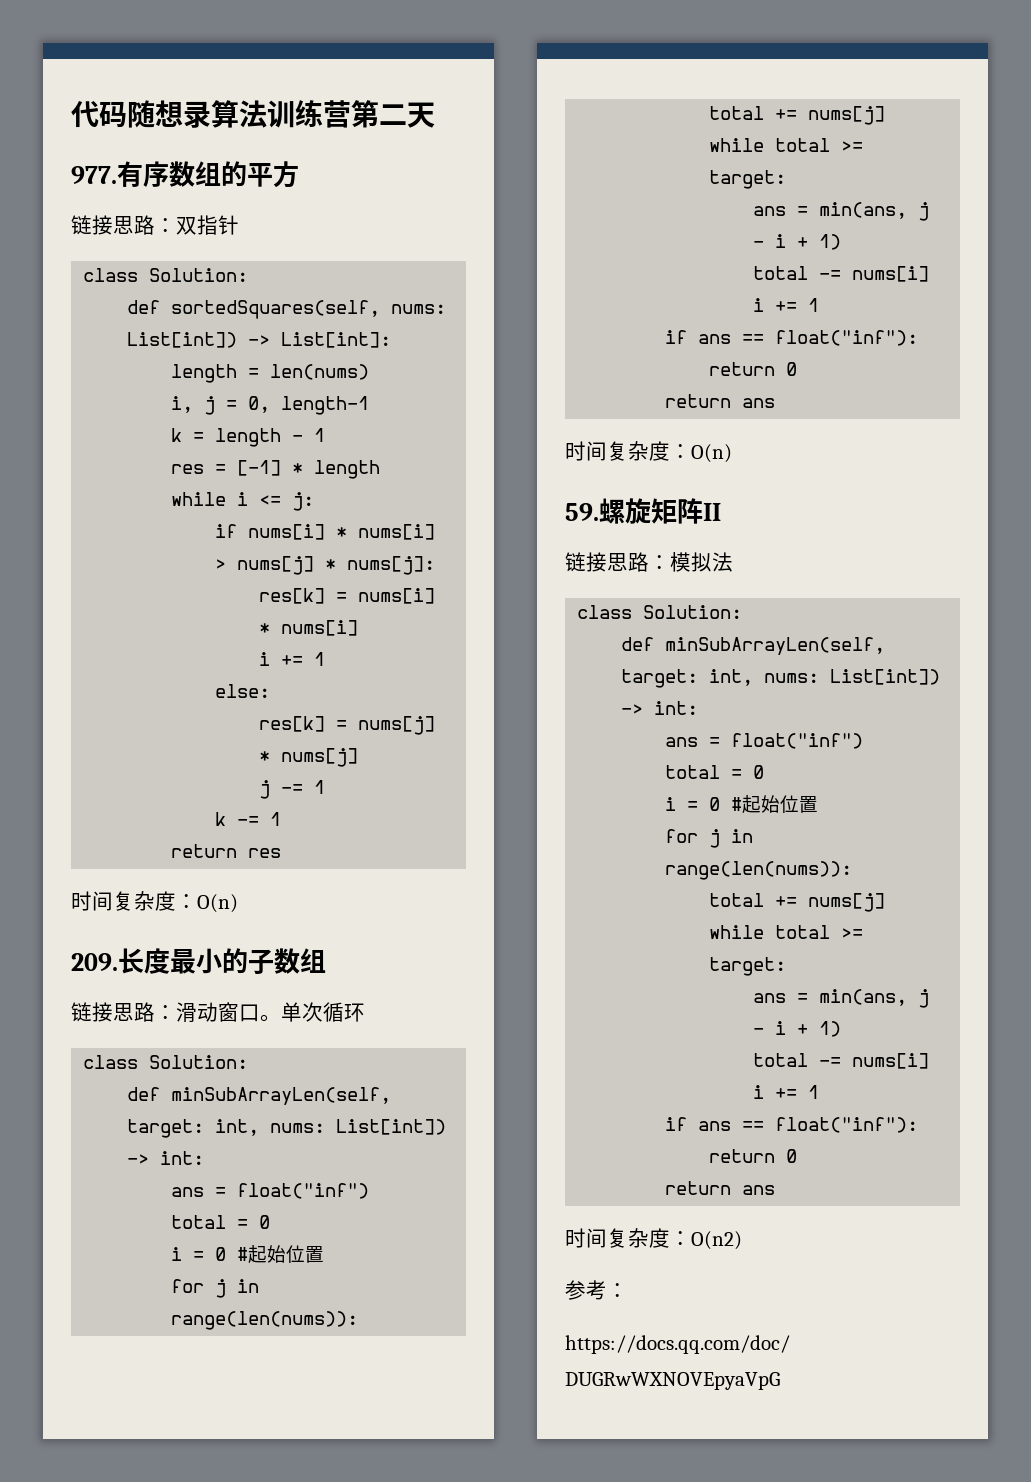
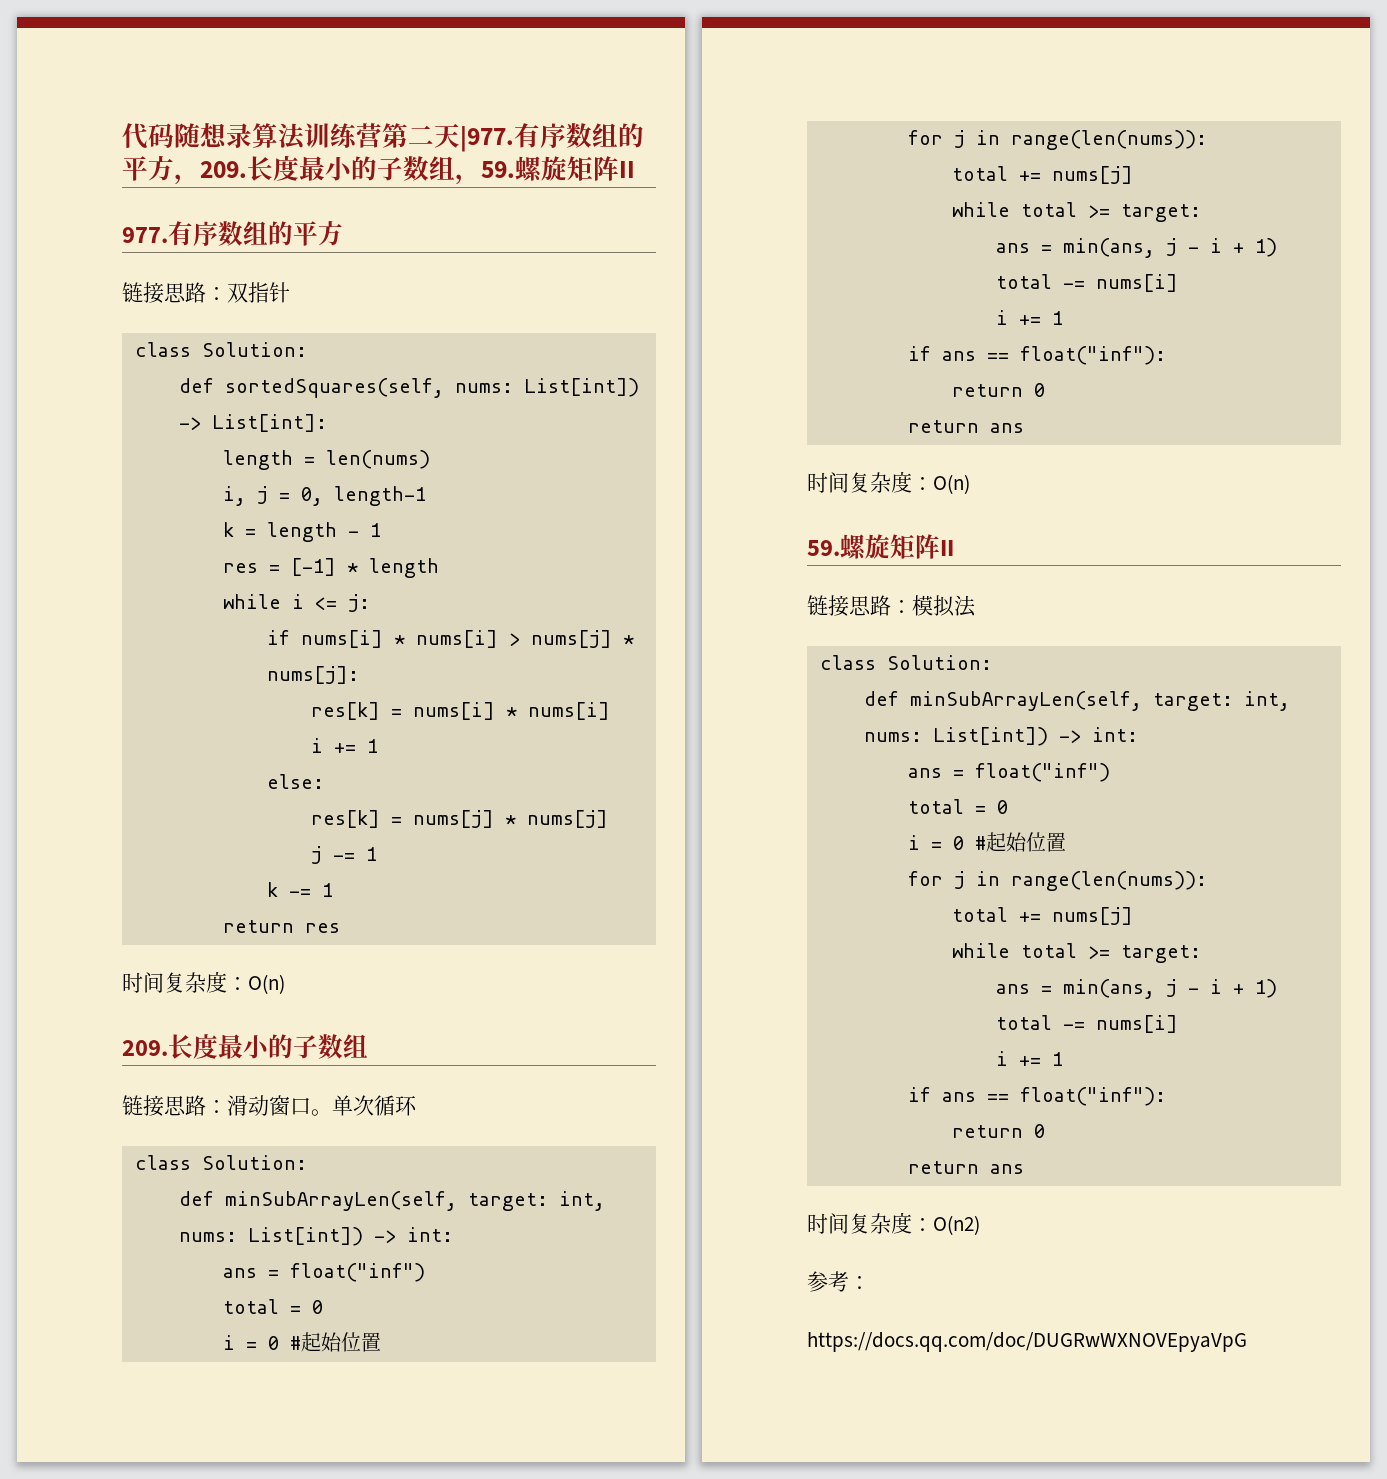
- 代码随想录算法训练营第二天
+ 代码随想录算法训练营第二天|977.有序数组的平方，209.长度最小的子数组，59.螺旋矩阵II

